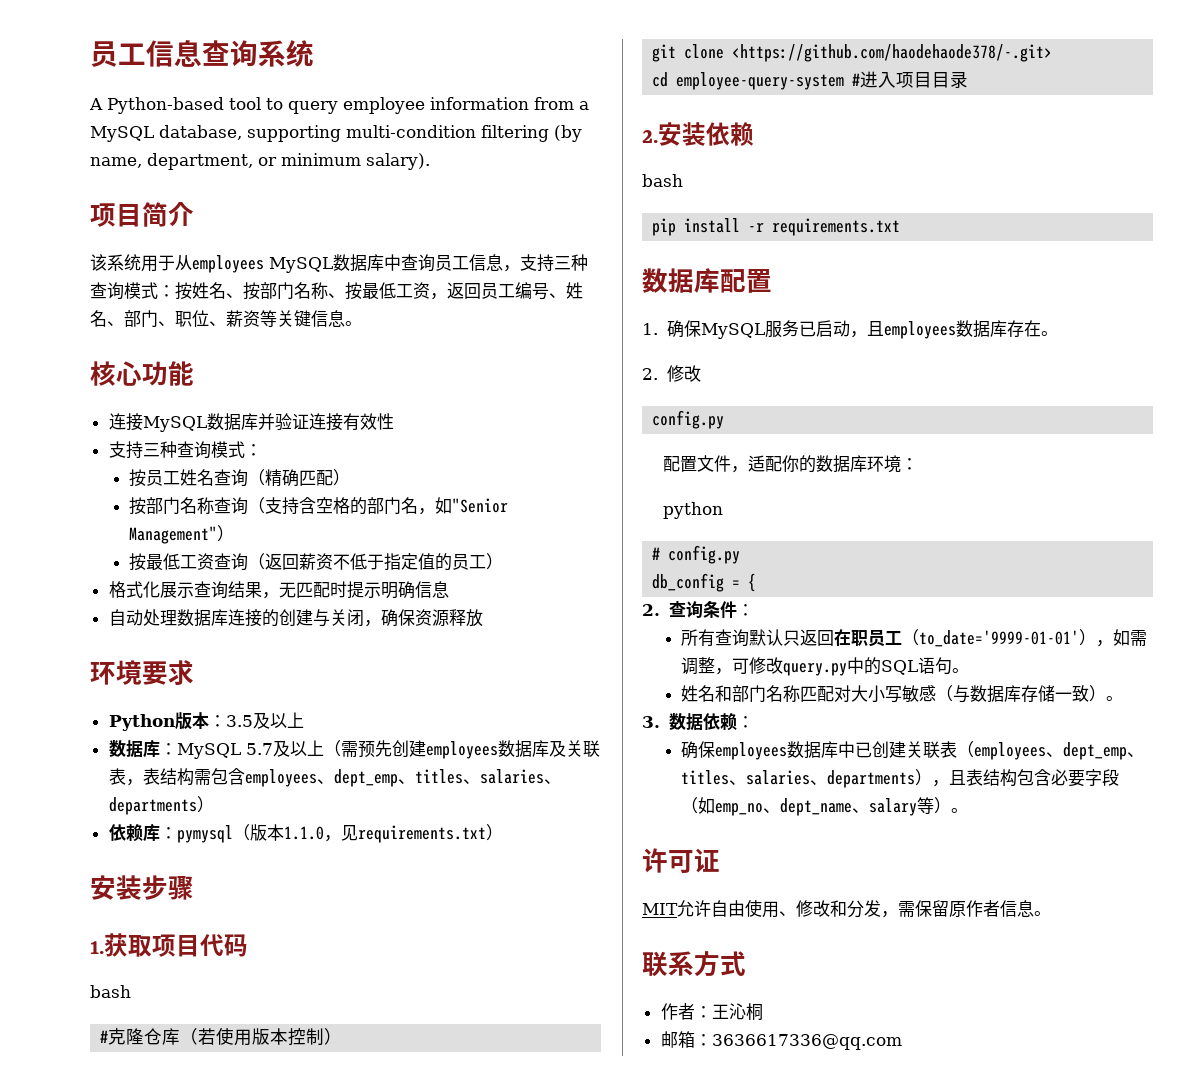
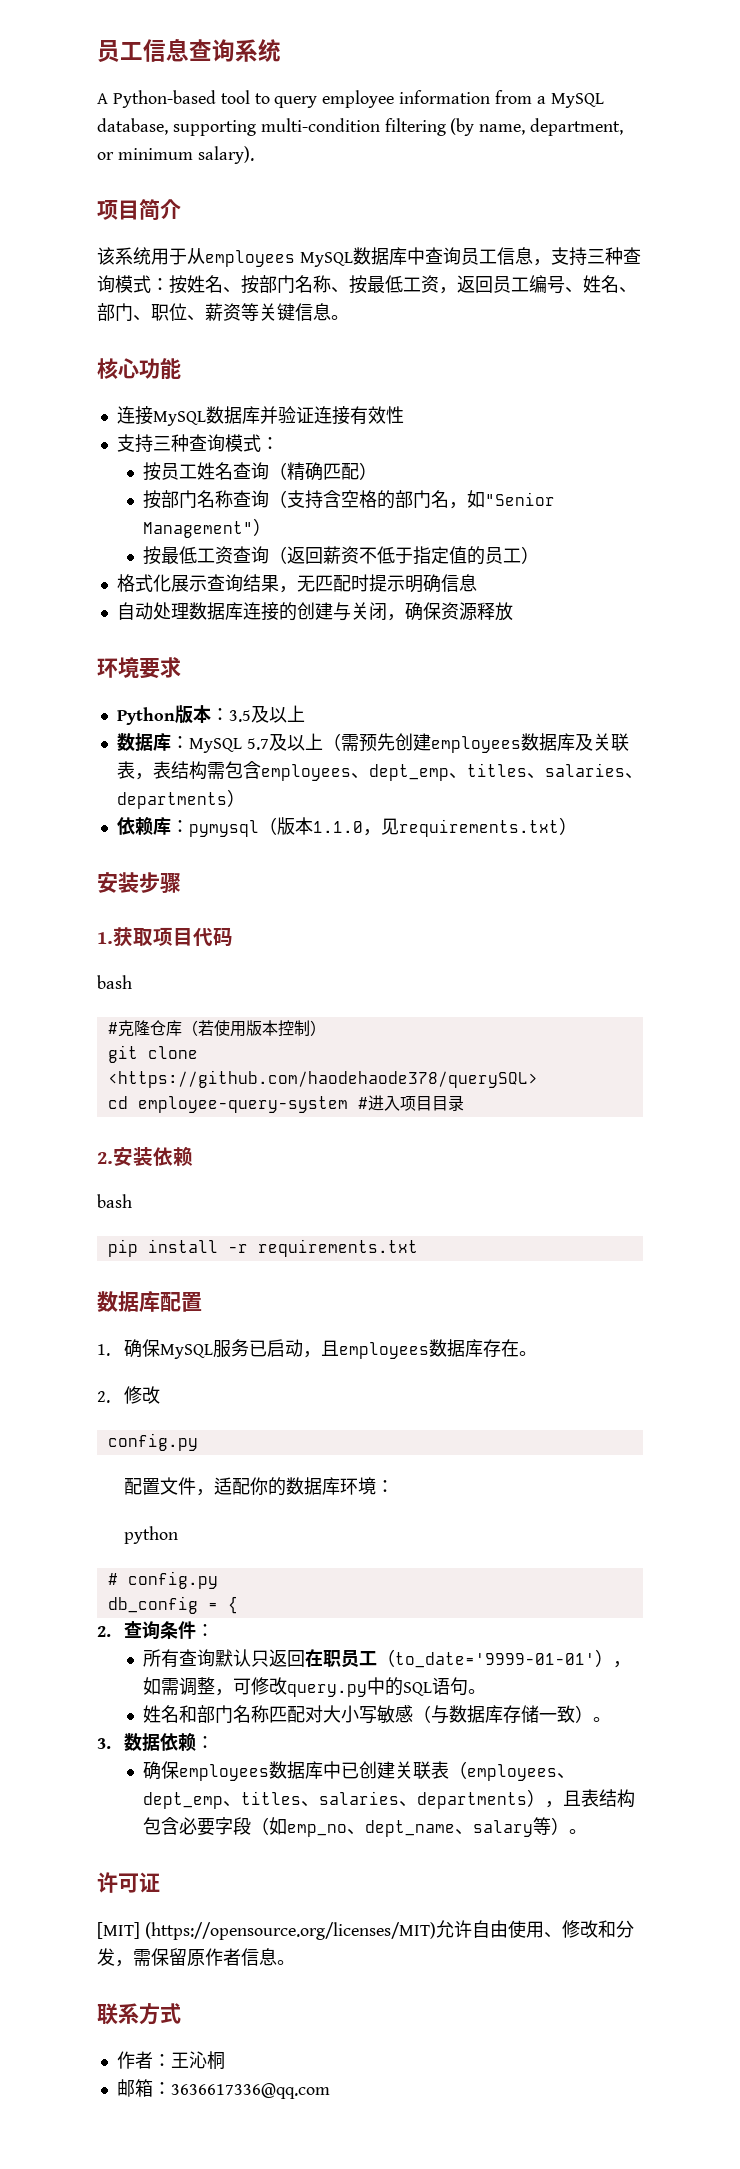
- git clone <https://github.com/haodehaode378/-.git>
+ git clone <https://github.com/haodehaode378/querySQL>
- MIT允许自由使用、修改和分发，需保留原作者信息。
+ [MIT] (https://opensource.org/licenses/MIT)允许自由使用、修改和分发，需保留原作者信息。

